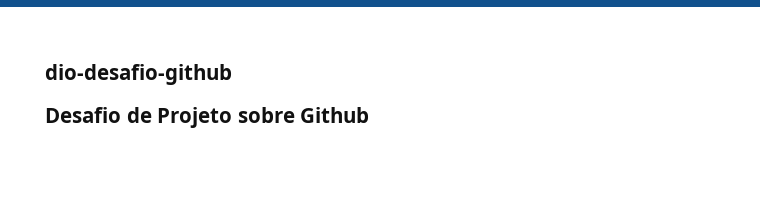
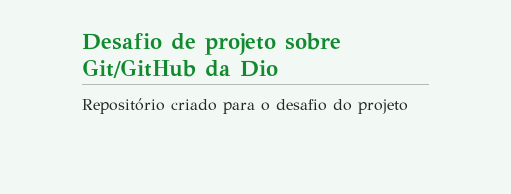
- dio-desafio-github
- Desafio de Projeto sobre Github
+ Desafio de projeto sobre Git/GitHub da Dio
+ Repositório criado para o desafio do projeto

